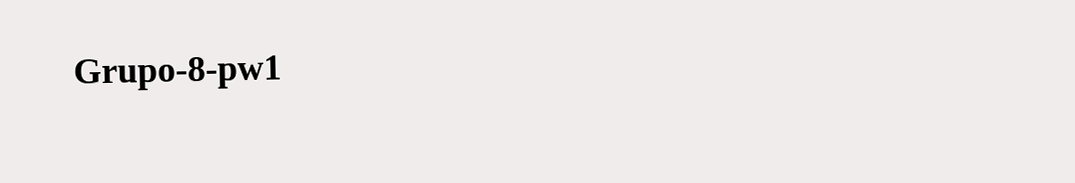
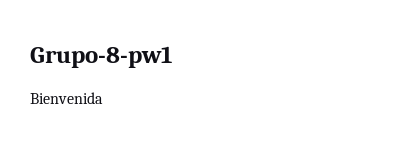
+ Bienvenida

